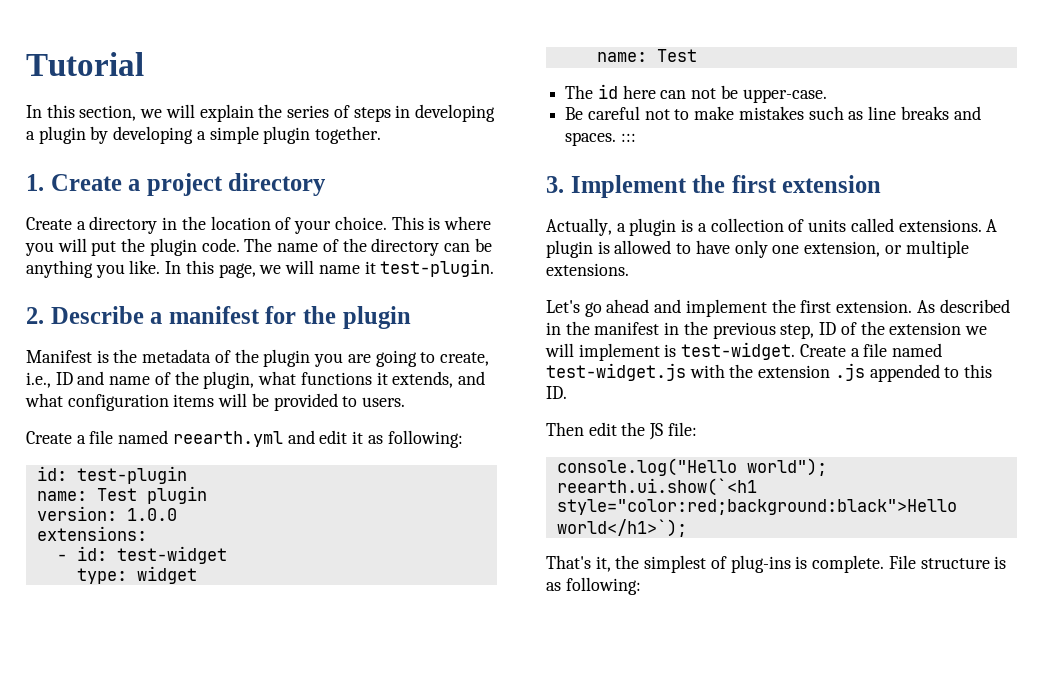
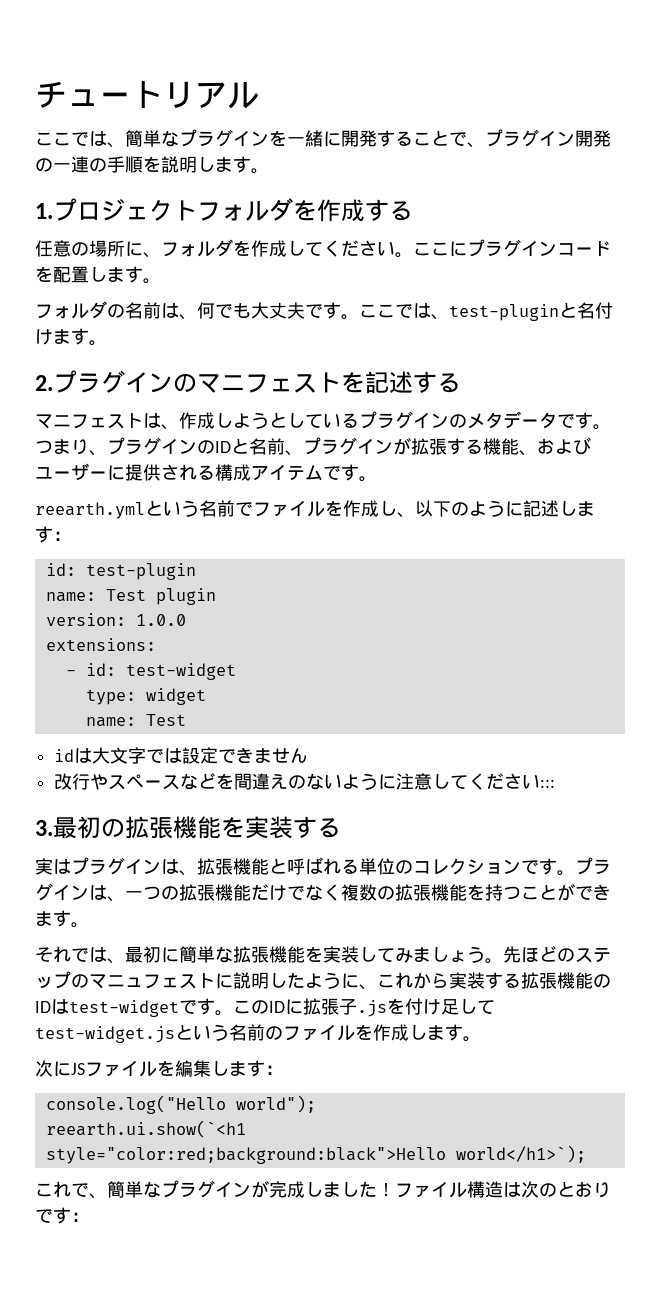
- Tutorial
- In this section, we will explain the series of steps in developing a plugin by developing a simple plugin together.
- 1. Create a project directory
- Create a directory in the location of your choice. This is where you will put the plugin code. The name of the directory can be anything you like. In this page, we will name it test-plugin.
- 2. Describe a manifest for the plugin
- Manifest is the metadata of the plugin you are going to create, i.e., ID and name of the plugin, what functions it extends, and what configuration items will be provided to users.
- Create a file named reearth.yml and edit it as following:
+ チュートリアル
+ ここでは、簡単なプラグインを一緒に開発することで、プラグイン開発の一連の手順を説明します。
+ 1.プロジェクトフォルダを作成する
+ 任意の場所に、フォルダを作成してください。ここにプラグインコードを配置します。
+ フォルダの名前は、何でも大丈夫です。ここでは、test-pluginと名付けます。
+ 2.プラグインのマニフェストを記述する
+ マニフェストは、作成しようとしているプラグインのメタデータです。つまり、プラグインのIDと名前、プラグインが拡張する機能、およびユーザーに提供される構成アイテムです。
+ reearth.ymlという名前でファイルを作成し、以下のように記述します：
- The id here can not be upper-case.
- Be careful not to make mistakes such as line breaks and spaces. :::
- 3. Implement the first extension
- Actually, a plugin is a collection of units called extensions. A plugin is allowed to have only one extension, or multiple extensions.
- Let's go ahead and implement the first extension. As described in the manifest in the previous step, ID of the extension we will implement is test-widget. Create a file named test-widget.js with the extension .js appended to this ID.
- Then edit the JS file:
+ idは大文字では設定できません
+ 改行やスペースなどを間違えのないように注意してください:::
+ 3.最初の拡張機能を実装する
+ 実はプラグインは、拡張機能と呼ばれる単位のコレクションです。プラグインは、一つの拡張機能だけでなく複数の拡張機能を持つことができます。
+ それでは、最初に簡単な拡張機能を実装してみましょう。先ほどのステップのマニュフェストに説明したように、これから実装する拡張機能のIDはtest-widgetです。このIDに拡張子.jsを付け足してtest-widget.jsという名前のファイルを作成します。
+ 次にJSファイルを編集します：
- That's it, the simplest of plug-ins is complete. File structure is as following:
+ これで、簡単なプラグインが完成しました！ファイル構造は次のとおりです：

